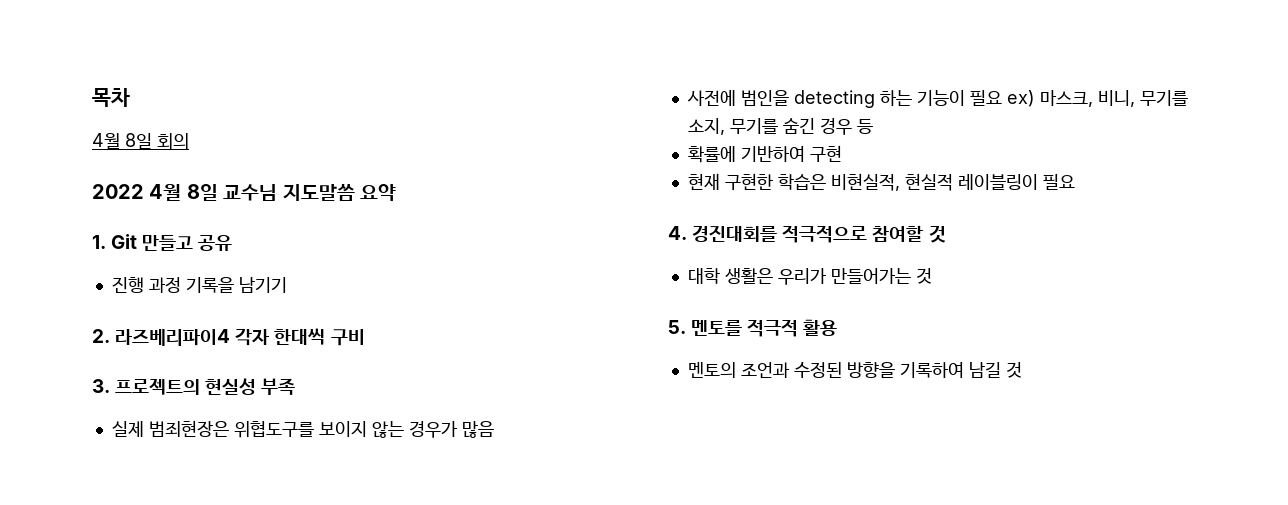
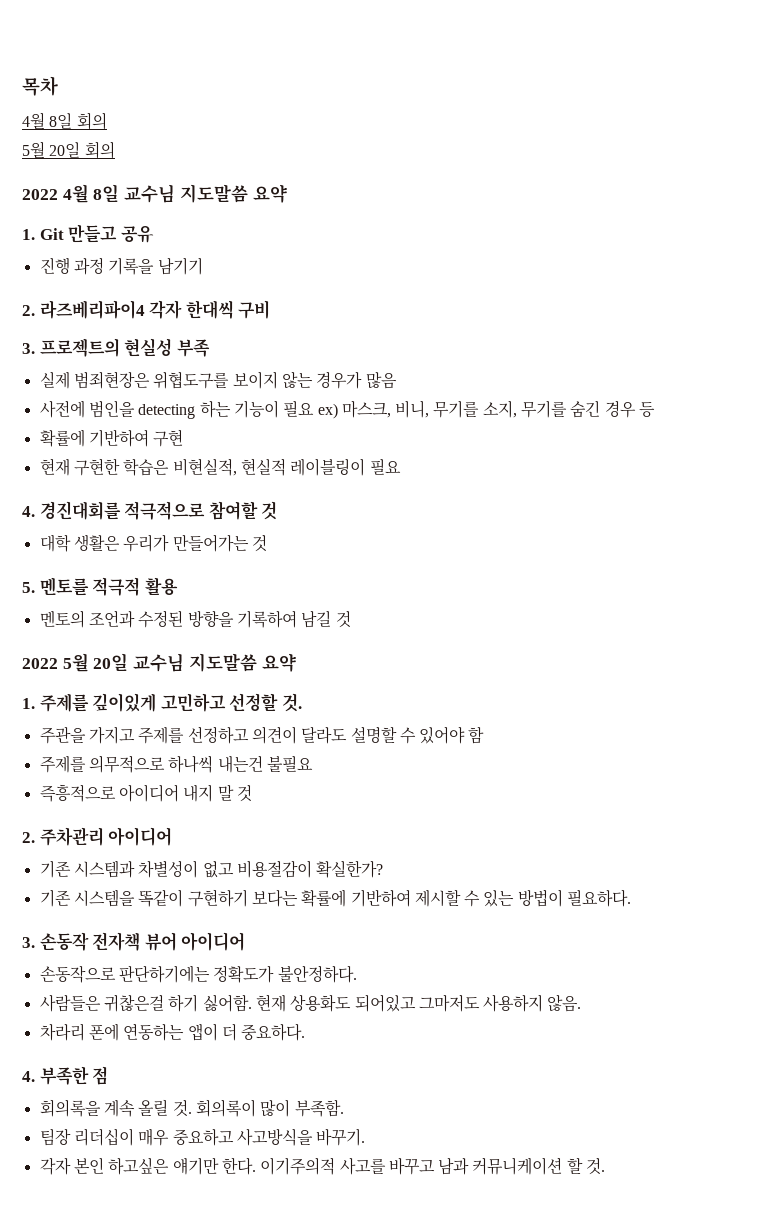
+ 5월 20일 회의
+ 2022 5월 20일 교수님 지도말씀 요약
+ 1. 주제를 깊이있게 고민하고 선정할 것.
+ 주관을 가지고 주제를 선정하고 의견이 달라도 설명할 수 있어야 함
+ 주제를 의무적으로 하나씩 내는건 불필요
+ 즉흥적으로 아이디어 내지 말 것
+ 2. 주차관리 아이디어
+ 기존 시스템과 차별성이 없고 비용절감이 확실한가?
+ 기존 시스템을 똑같이 구현하기 보다는 확률에 기반하여 제시할 수 있는 방법이 필요하다.
+ 3. 손동작 전자책 뷰어 아이디어
+ 손동작으로 판단하기에는 정확도가 불안정하다.
+ 사람들은 귀찮은걸 하기 싫어함. 현재 상용화도 되어있고 그마저도 사용하지 않음.
+ 차라리 폰에 연동하는 앱이 더 중요하다.
+ 4. 부족한 점
+ 회의록을 계속 올릴 것. 회의록이 많이 부족함.
+ 팀장 리더십이 매우 중요하고 사고방식을 바꾸기.
+ 각자 본인 하고싶은 얘기만 한다. 이기주의적 사고를 바꾸고 남과 커뮤니케이션 할 것.

